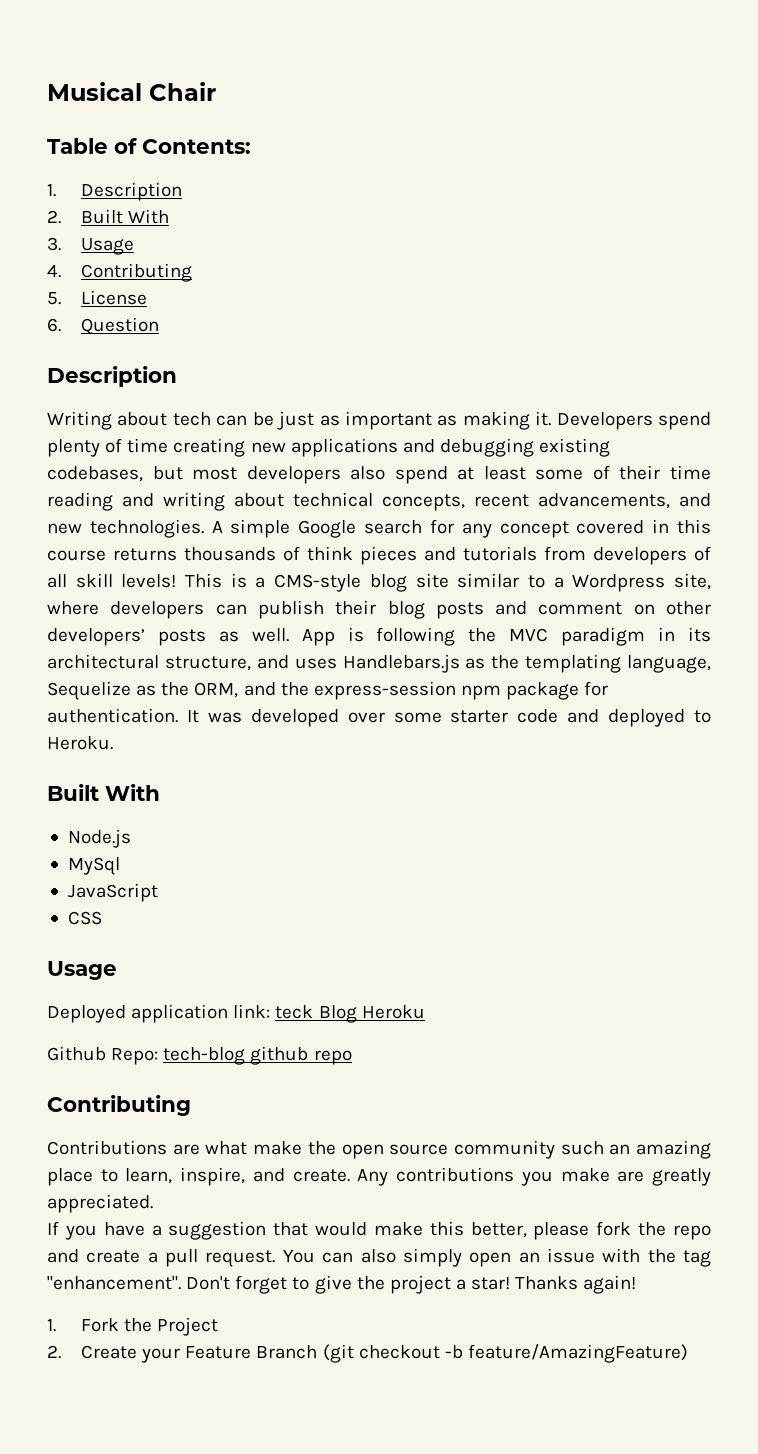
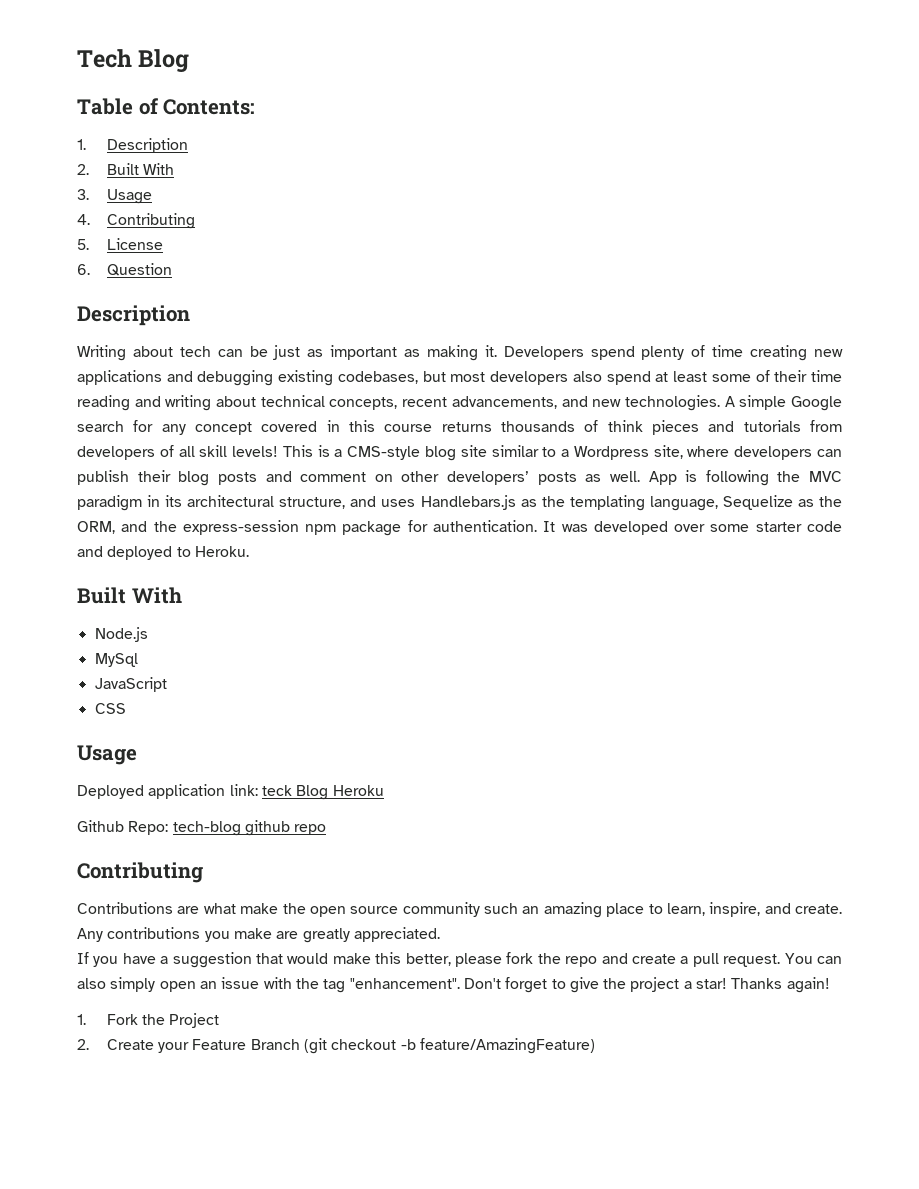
- Musical Chair
+ Tech Blog

